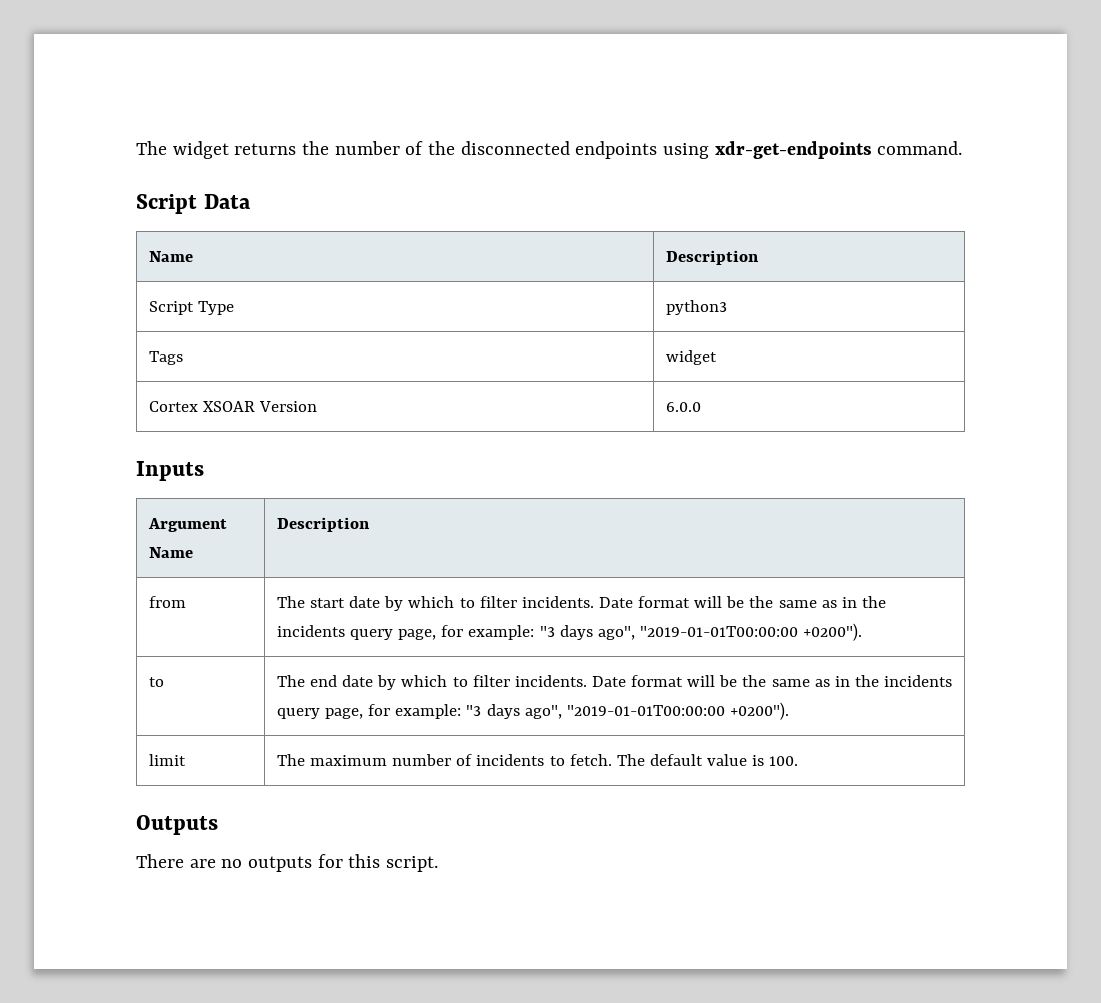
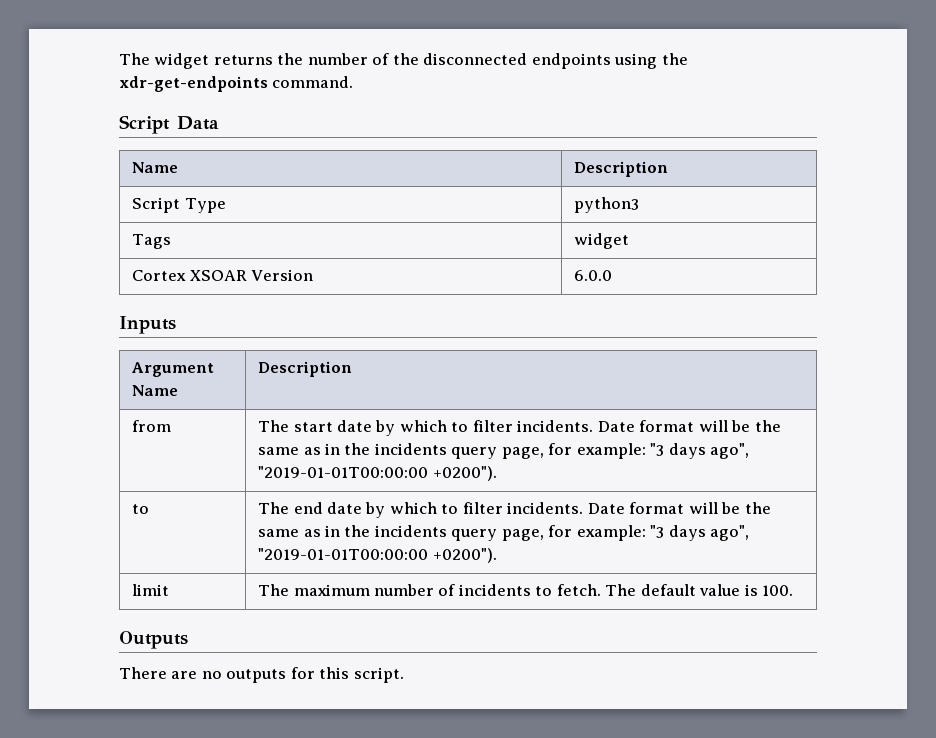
- The widget returns the number of the disconnected endpoints using xdr-get-endpoints command.
+ The widget returns the number of the disconnected endpoints using the xdr-get-endpoints command.

